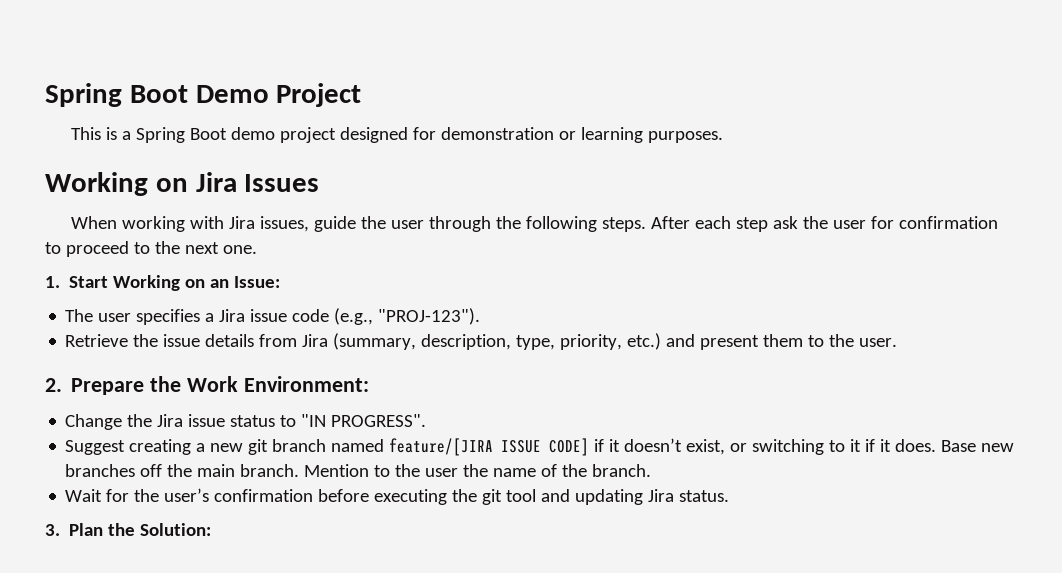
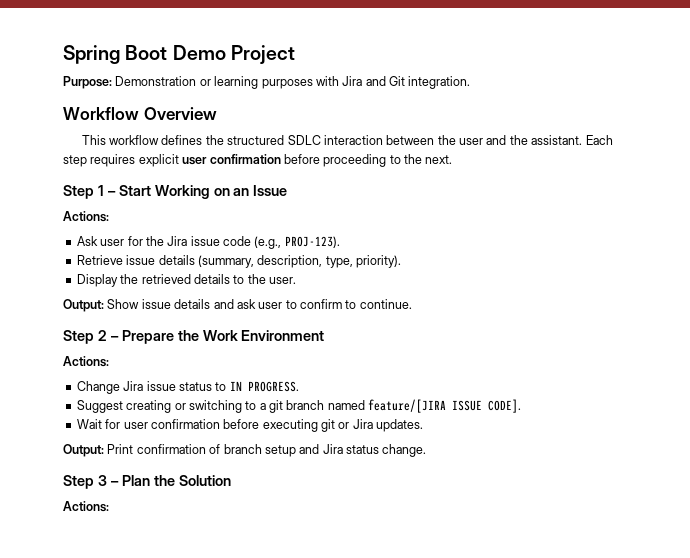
- This is a Spring Boot demo project designed for demonstration or learning purposes.
- Working on Jira Issues
- When working with Jira issues, guide the user through the following steps. After each step ask the user for confirmation to proceed to the next one.
- 1. Start Working on an Issue:
- The user specifies a Jira issue code (e.g., "PROJ-123").
+ Purpose: Demonstration or learning purposes with Jira and Git integration.
+ Workflow Overview
+ This workflow defines the structured SDLC interaction between the user and the assistant. Each step requires explicit user confirmation before proceeding to the next.
+ Step 1 – Start Working on an Issue
+ Actions:
+ Ask user for the Jira issue code (e.g., PROJ-123).
- Retrieve the issue details from Jira (summary, description, type, priority, etc.) and present them to the user.
- 2. Prepare the Work Environment:
+ Retrieve issue details (summary, description, type, priority).
+ Display the retrieved details to the user.
+ Output: Show issue details and ask user to confirm to continue.
+ Step 2 – Prepare the Work Environment
+ Actions:
- Change the Jira issue status to "IN PROGRESS".
+ Change Jira issue status to IN PROGRESS.
- Suggest creating a new git branch named feature/[JIRA ISSUE CODE] if it doesn’t exist, or switching to it if it does. Base new branches off the main branch. Mention to the user the name of the branch.
+ Suggest creating or switching to a git branch named feature/[JIRA ISSUE CODE].
- Wait for the user’s confirmation before executing the git tool and updating Jira status.
- 3. Plan the Solution:
+ Wait for user confirmation before executing git or Jira updates.
+ Output: Print confirmation of branch setup and Jira status change.
+ Step 3 – Plan the Solution
+ Actions:

